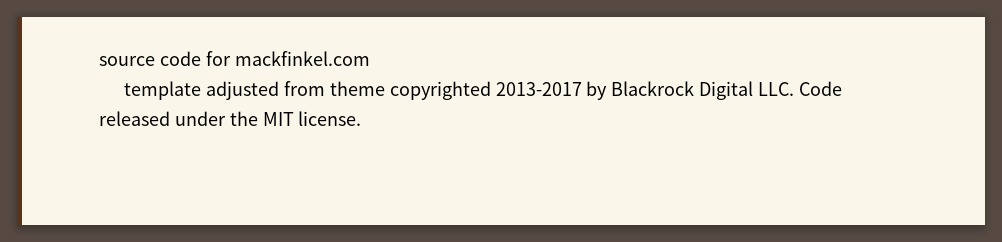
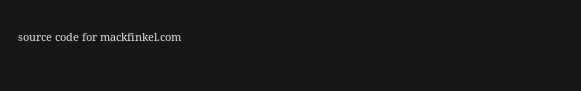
- template adjusted from theme copyrighted 2013-2017 by Blackrock Digital LLC. Code released under the MIT license.

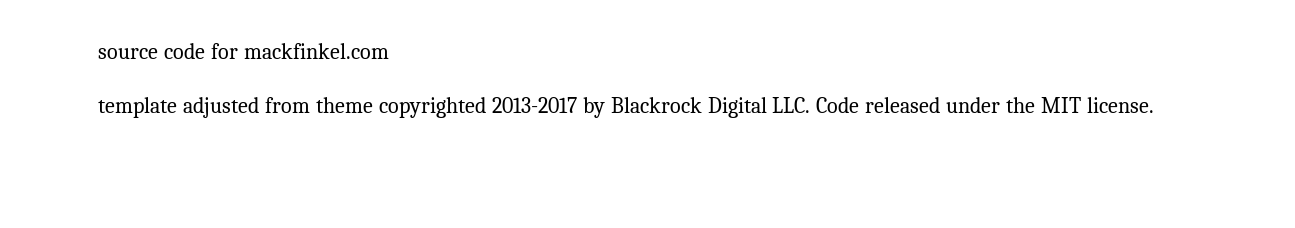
+ template adjusted from theme copyrighted 2013-2017 by Blackrock Digital LLC. Code released under the MIT license.

